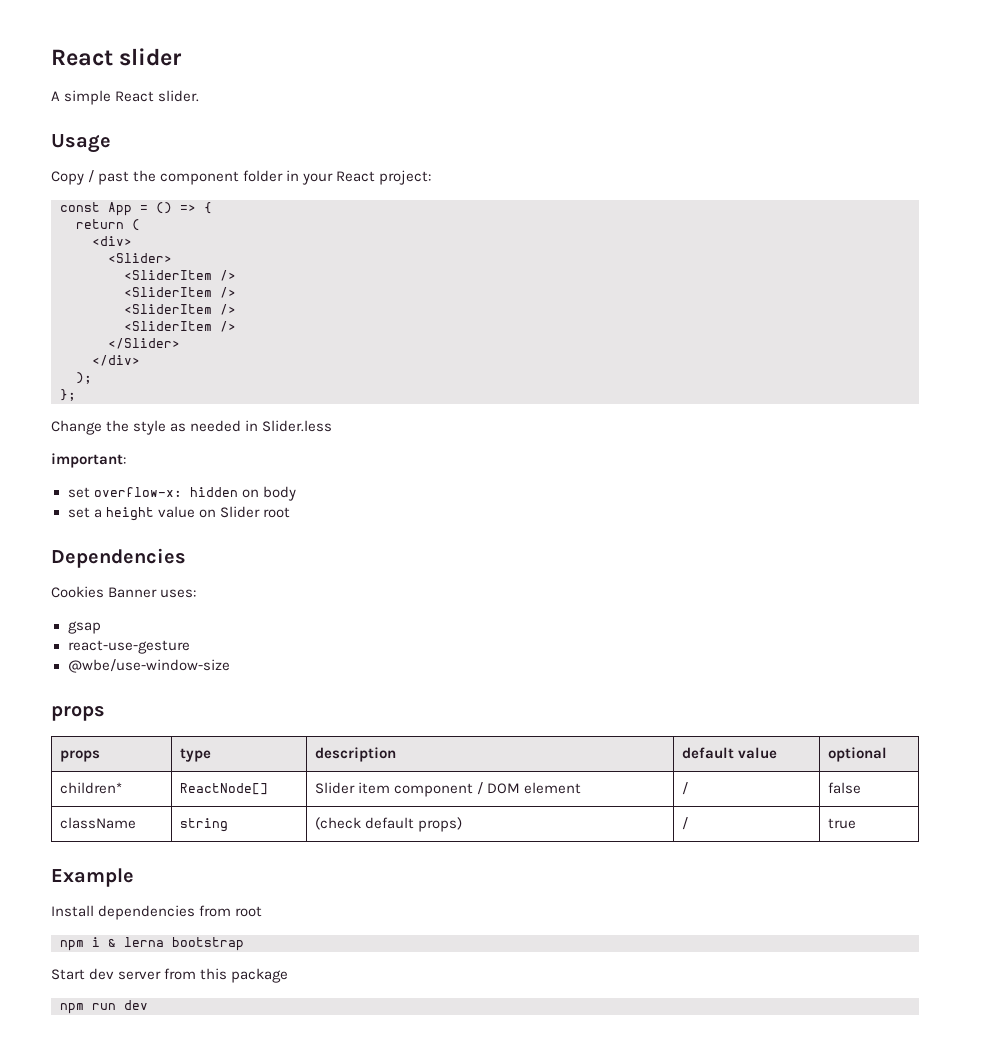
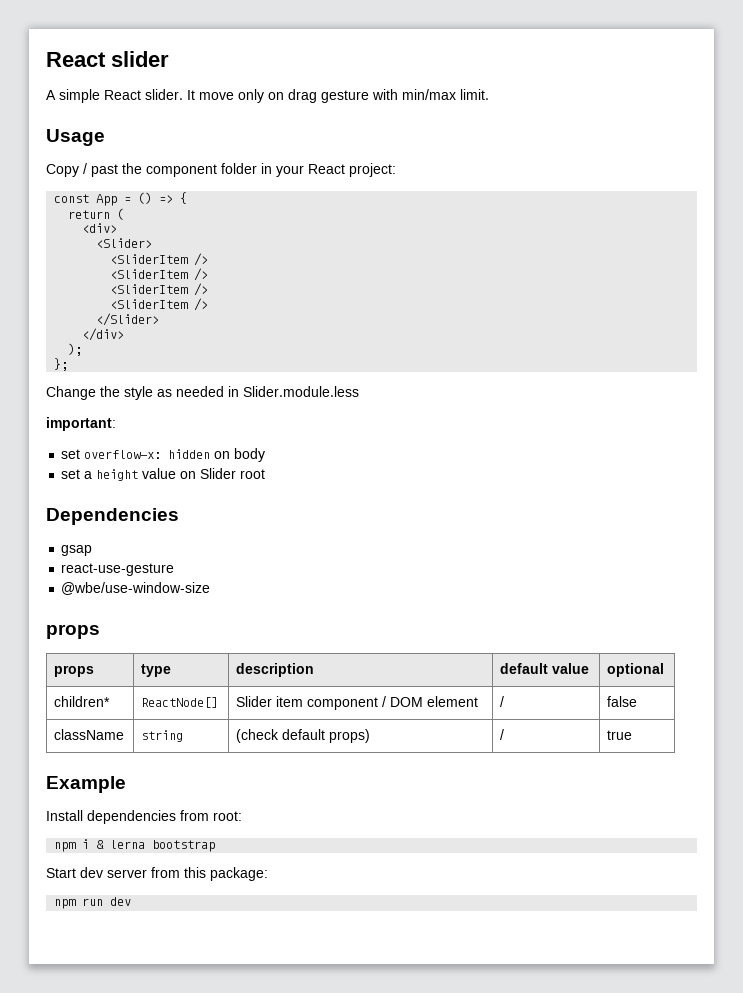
+ It move only on drag gesture with min/max limit.
- Change the style as needed in Slider.less
+ Change the style as needed in Slider.module.less
- Cookies Banner uses:
- Install dependencies from root
+ Install dependencies from root:
- Start dev server from this package
+ Start dev server from this package:

